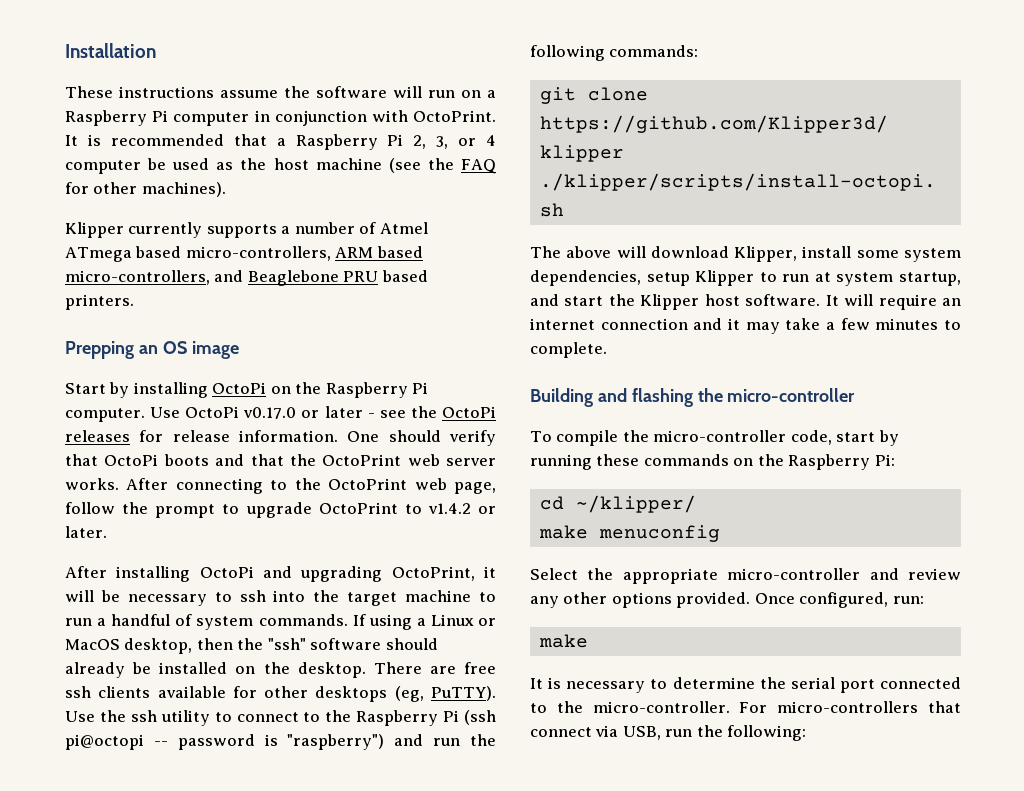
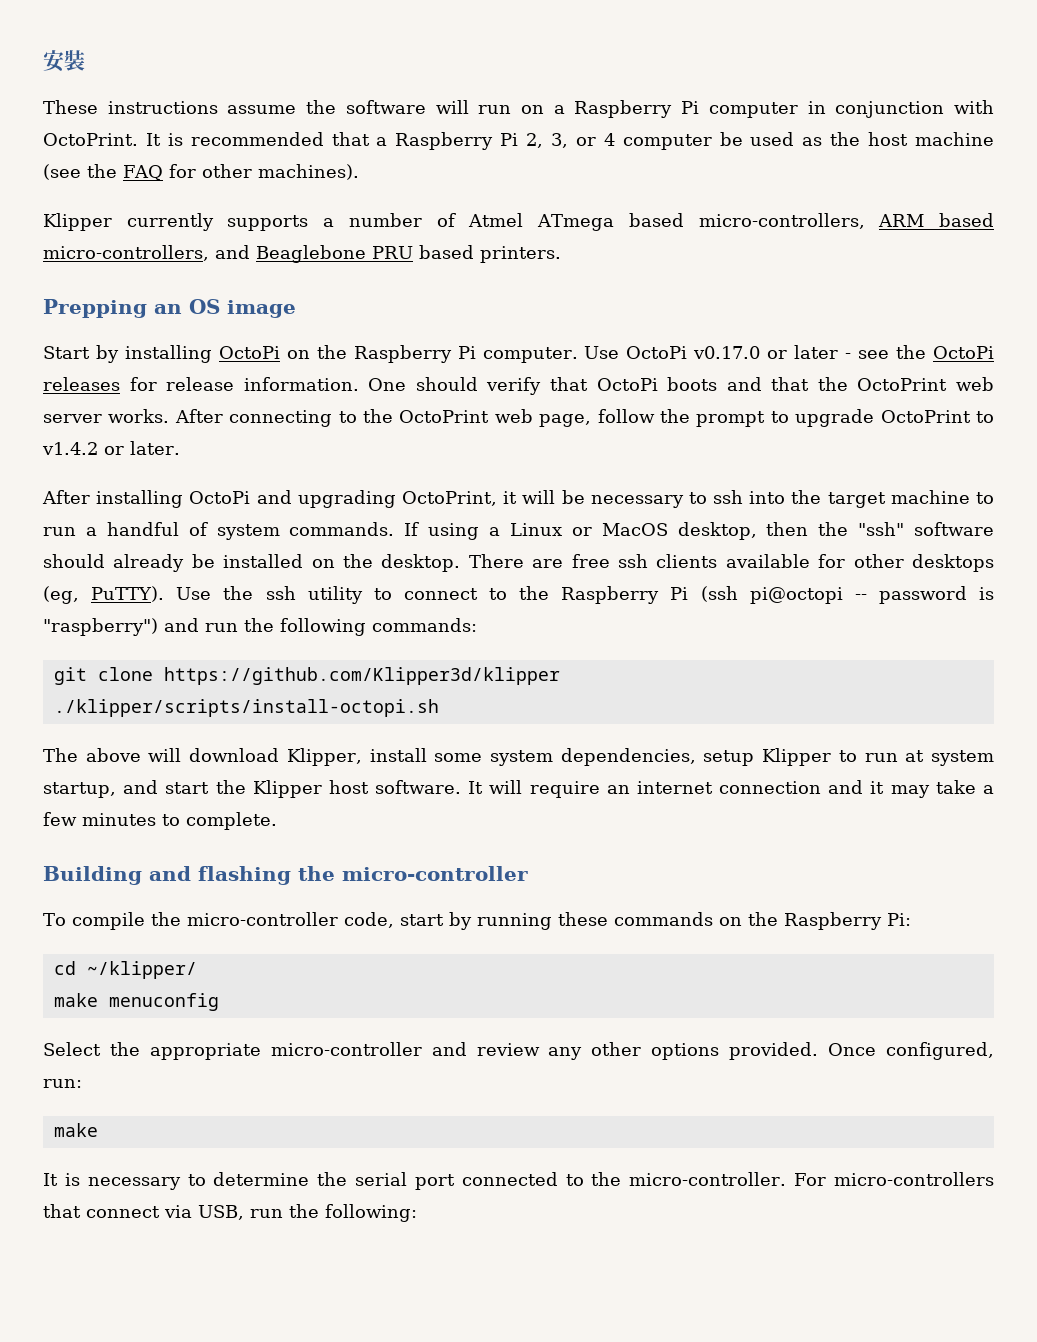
- Installation
+ 安裝

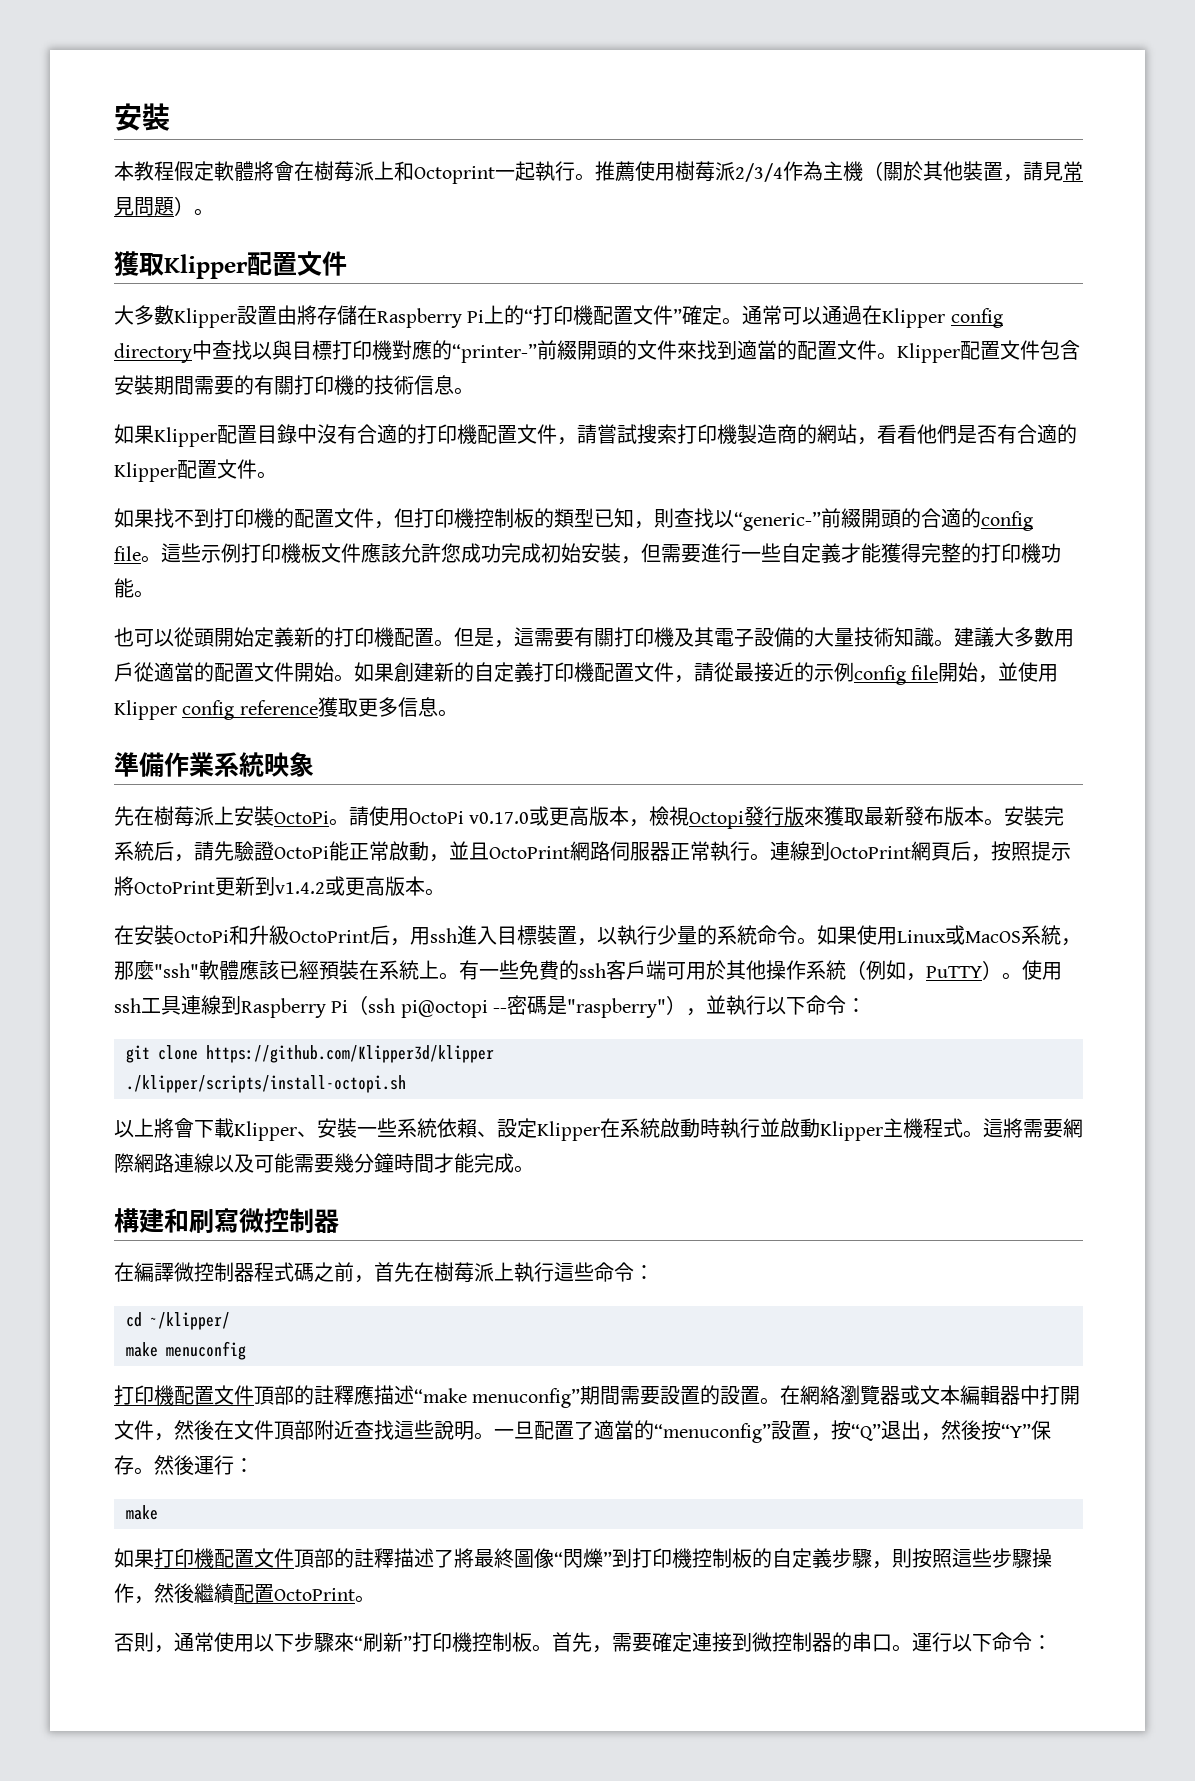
- These instructions assume the software will run on a Raspberry Pi computer in conjunction with OctoPrint. It is recommended that a Raspberry Pi 2, 3, or 4 computer be used as the host machine (see the FAQ for other machines).
- Klipper currently supports a number of Atmel ATmega based micro-controllers, ARM based micro-controllers, and Beaglebone PRU based printers.
- Prepping an OS image
- Start by installing OctoPi on the Raspberry Pi computer. Use OctoPi v0.17.0 or later - see the OctoPi releases for release information. One should verify that OctoPi boots and that the OctoPrint web server works. After connecting to the OctoPrint web page, follow the prompt to upgrade OctoPrint to v1.4.2 or later.
- After installing OctoPi and upgrading OctoPrint, it will be necessary to ssh into the target machine to run a handful of system commands. If using a Linux or MacOS desktop, then the "ssh" software should already be installed on the desktop. There are free ssh clients available for other desktops (eg, PuTTY). Use the ssh utility to connect to the Raspberry Pi (ssh pi@octopi -- password is "raspberry") and run the following commands:
+ 本教程假定軟體將會在樹莓派上和Octoprint一起執行。推薦使用樹莓派2/3/4作為主機（關於其他裝置，請見常見問題）。
+ 獲取Klipper配置文件
+ 大多數Klipper設置由將存儲在Raspberry Pi上的“打印機配置文件”確定。通常可以通過在Klipper config directory中查找以與目標打印機對應的“printer-”前綴開頭的文件來找到適當的配置文件。Klipper配置文件包含安裝期間需要的有關打印機的技術信息。
+ 如果Klipper配置目錄中沒有合適的打印機配置文件，請嘗試搜索打印機製造商的網站，看看他們是否有合適的Klipper配置文件。
+ 如果找不到打印機的配置文件，但打印機控制板的類型已知，則查找以“generic-”前綴開頭的合適的config file。這些示例打印機板文件應該允許您成功完成初始安裝，但需要進行一些自定義才能獲得完整的打印機功能。
+ 也可以從頭開始定義新的打印機配置。但是，這需要有關打印機及其電子設備的大量技術知識。建議大多數用戶從適當的配置文件開始。如果創建新的自定義打印機配置文件，請從最接近的示例config file開始，並使用Klipper config reference獲取更多信息。
+ 準備作業系統映象
+ 先在樹莓派上安裝OctoPi。請使用OctoPi v0.17.0或更高版本，檢視Octopi發行版來獲取最新發布版本。安裝完系統后，請先驗證OctoPi能正常啟動，並且OctoPrint網路伺服器正常執行。連線到OctoPrint網頁后，按照提示將OctoPrint更新到v1.4.2或更高版本。
+ 在安裝OctoPi和升級OctoPrint后，用ssh進入目標裝置，以執行少量的系統命令。如果使用Linux或MacOS系統，那麼"ssh"軟體應該已經預裝在系統上。有一些免費的ssh客戶端可用於其他操作系統（例如，PuTTY）。使用ssh工具連線到Raspberry Pi（ssh pi@octopi --密碼是"raspberry"），並執行以下命令：
  git clone https://github.com/Klipper3d/klipper
  ./klipper/scripts/install-octopi.sh
- The above will download Klipper, install some system dependencies, setup Klipper to run at system startup, and start the Klipper host software. It will require an internet connection and it may take a few minutes to complete.
- Building and flashing the micro-controller
- To compile the micro-controller code, start by running these commands on the Raspberry Pi:
+ 以上將會下載Klipper、安裝一些系統依賴、設定Klipper在系統啟動時執行並啟動Klipper主機程式。這將需要網際網路連線以及可能需要幾分鐘時間才能完成。
+ 構建和刷寫微控制器
+ 在編譯微控制器程式碼之前，首先在樹莓派上執行這些命令：
  cd ~/klipper/
  make menuconfig
- Select the appropriate micro-controller and review any other options provided. Once configured, run:
+ 打印機配置文件頂部的註釋應描述“make menuconfig”期間需要設置的設置。在網絡瀏覽器或文本編輯器中打開文件，然後在文件頂部附近查找這些說明。一旦配置了適當的“menuconfig”設置，按“Q”退出，然後按“Y”保存。然後運行：
  make
- It is necessary to determine the serial port connected to the micro-controller. For micro-controllers that connect via USB, run the following:
+ 如果打印機配置文件頂部的註釋描述了將最終圖像“閃爍”到打印機控制板的自定義步驟，則按照這些步驟操作，然後繼續配置OctoPrint。
+ 否則，通常使用以下步驟來“刷新”打印機控制板。首先，需要確定連接到微控制器的串口。運行以下命令：

